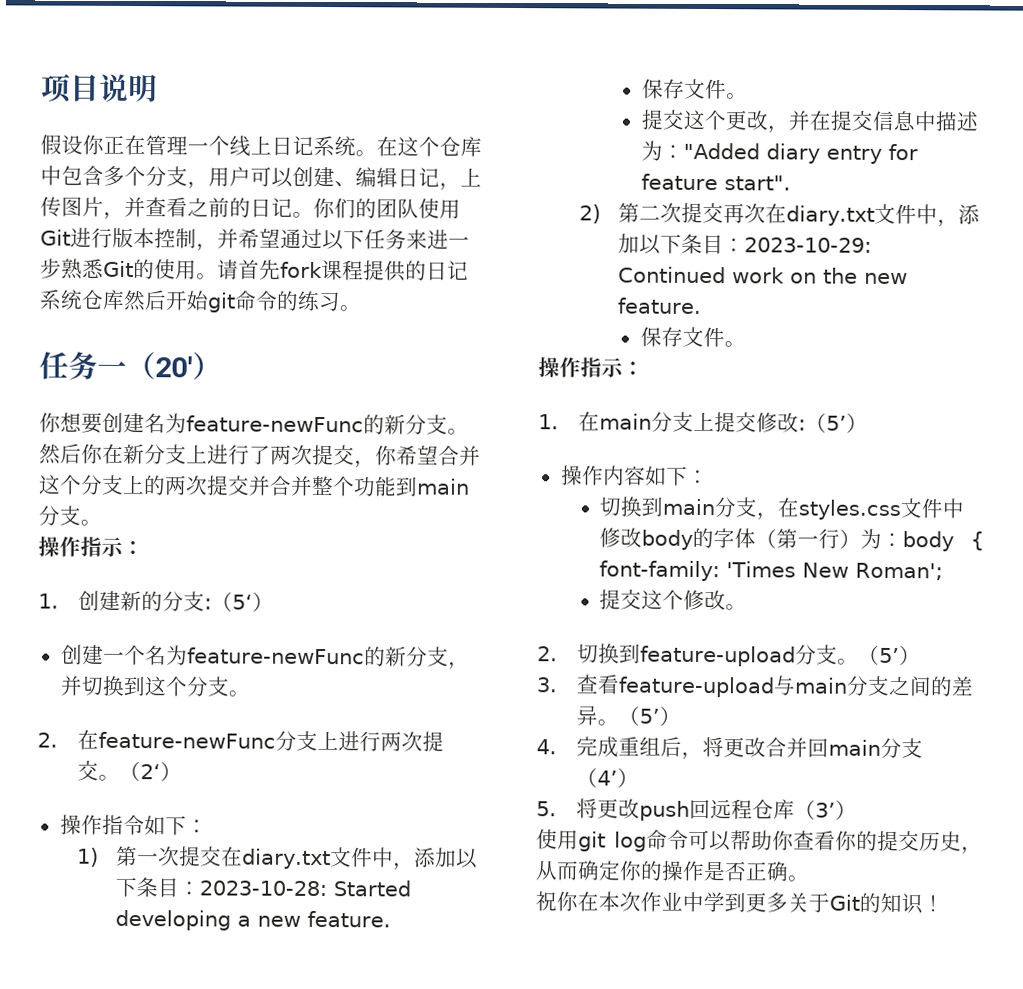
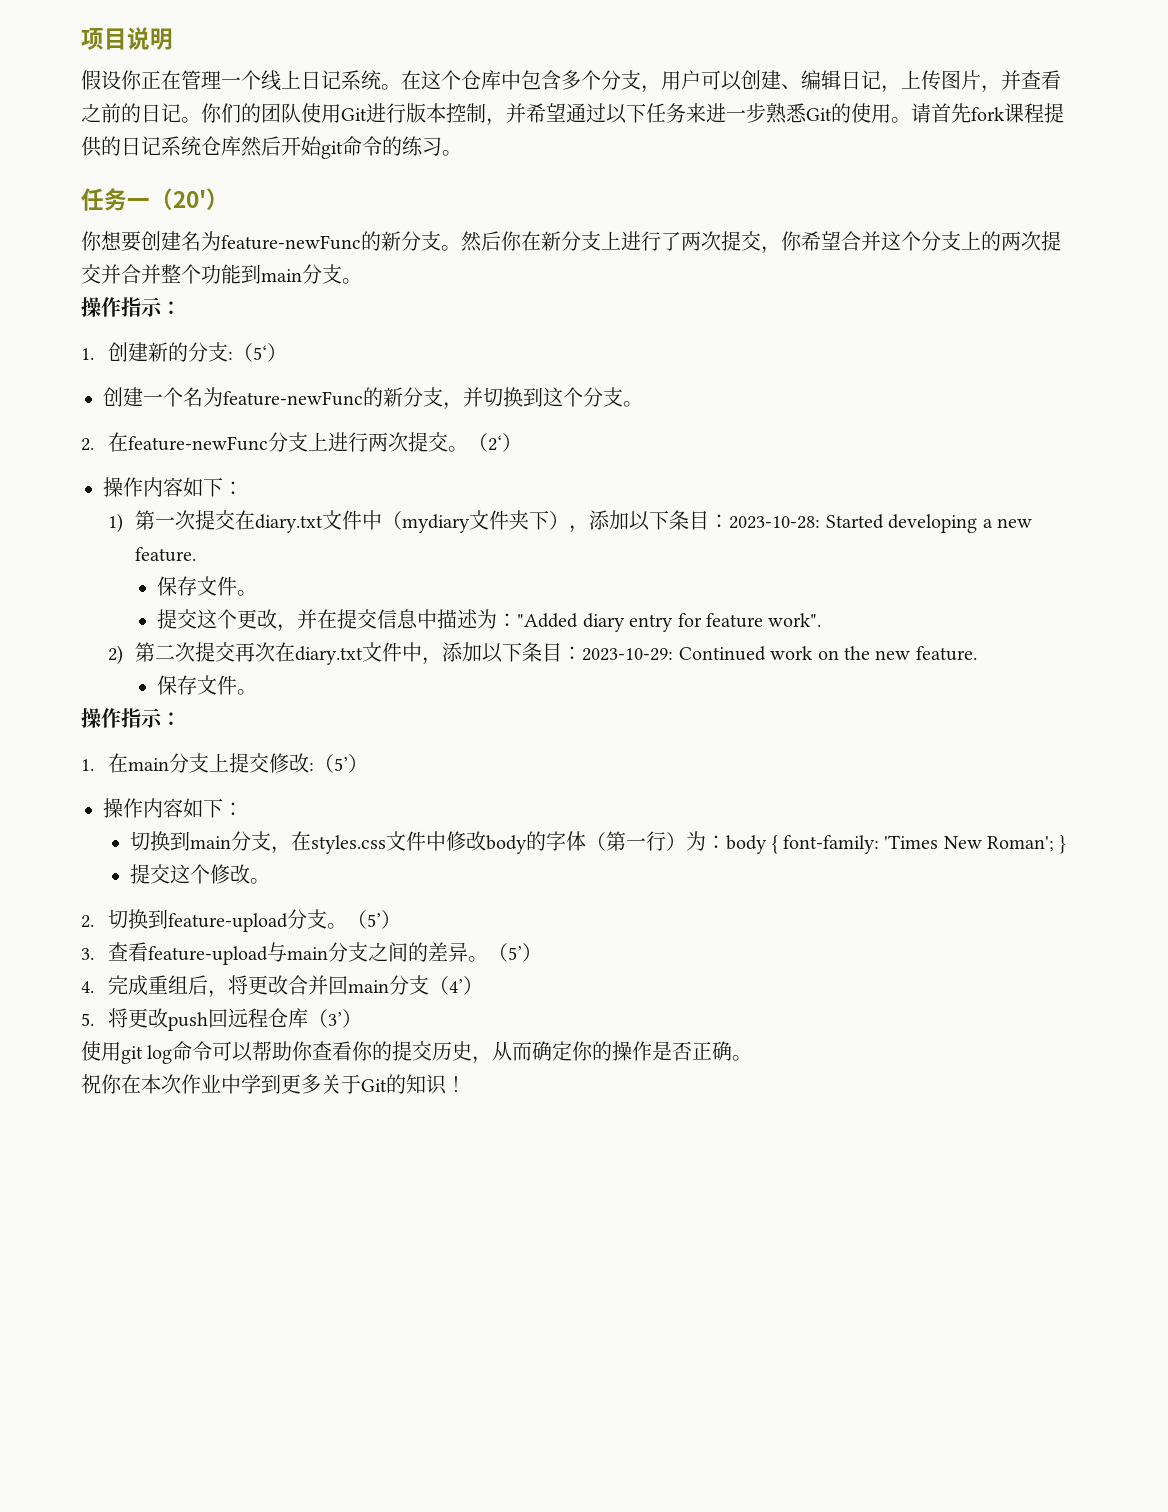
  （2‘）
- 操作指令如下：
+ 操作内容如下：
- 1)第一次提交在diary.txt文件中，添加以下条目：2023-10-28: Started developing a new feature.
+ 1)第一次提交在diary.txt文件中（mydiary文件夹下），添加以下条目：2023-10-28: Started developing a new feature.
- 提交这个更改，并在提交信息中描述为："Added diary entry for feature start".
+ 提交这个更改，并在提交信息中描述为："Added diary entry for feature work".
- 切换到main分支，在styles.css文件中修改body的字体（第一行）为：body { font-family: 'Times New Roman';
+ 切换到main分支，在styles.css文件中修改body的字体（第一行）为：body { font-family: 'Times New Roman'; }

